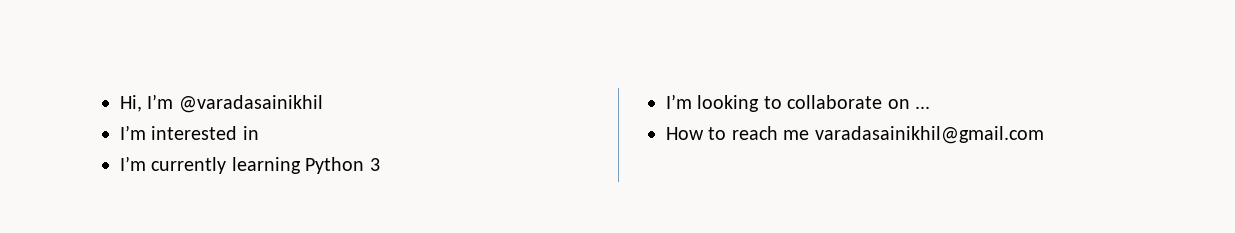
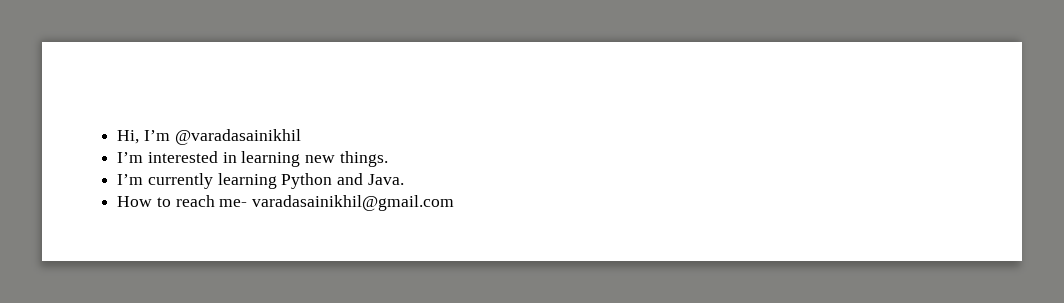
- I’m interested in
+ I’m interested in learning new things.
- I’m currently learning Python 3
- I’m looking to collaborate on ...
+ I’m currently learning Python and Java.
- How to reach me varadasainikhil@gmail.com
+ How to reach me- varadasainikhil@gmail.com

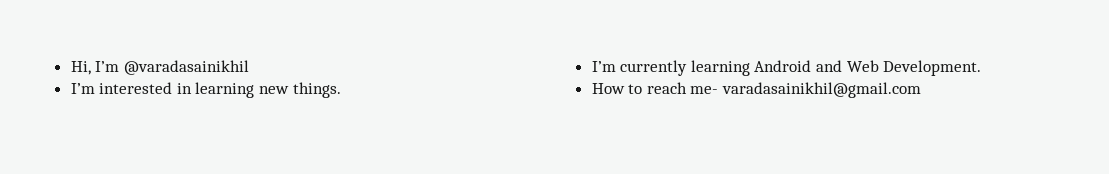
- I’m currently learning Python and Java.
+ I’m currently learning Android and Web Development.

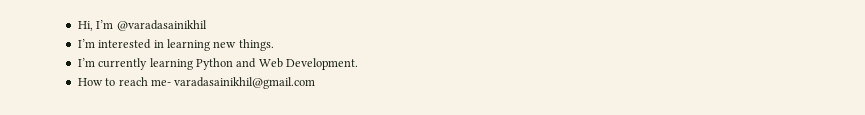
- I’m currently learning Android and Web Development.
+ I’m currently learning Python and Web Development.

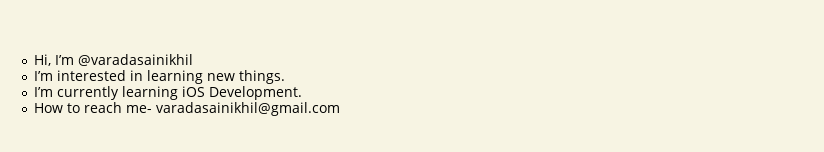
- I’m currently learning Python and Web Development.
+ I’m currently learning iOS Development.

